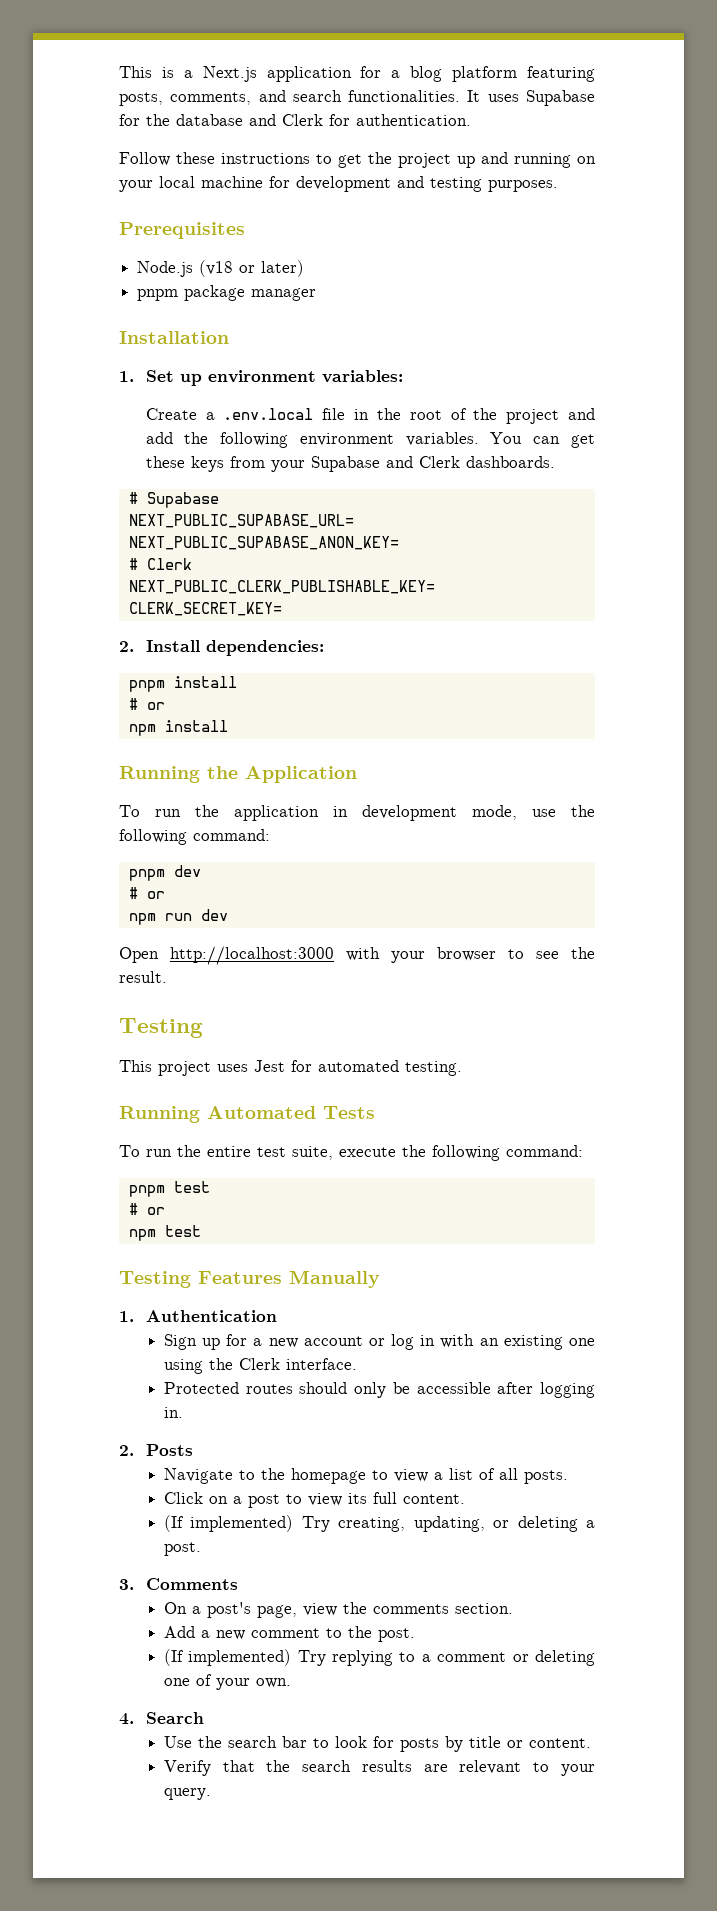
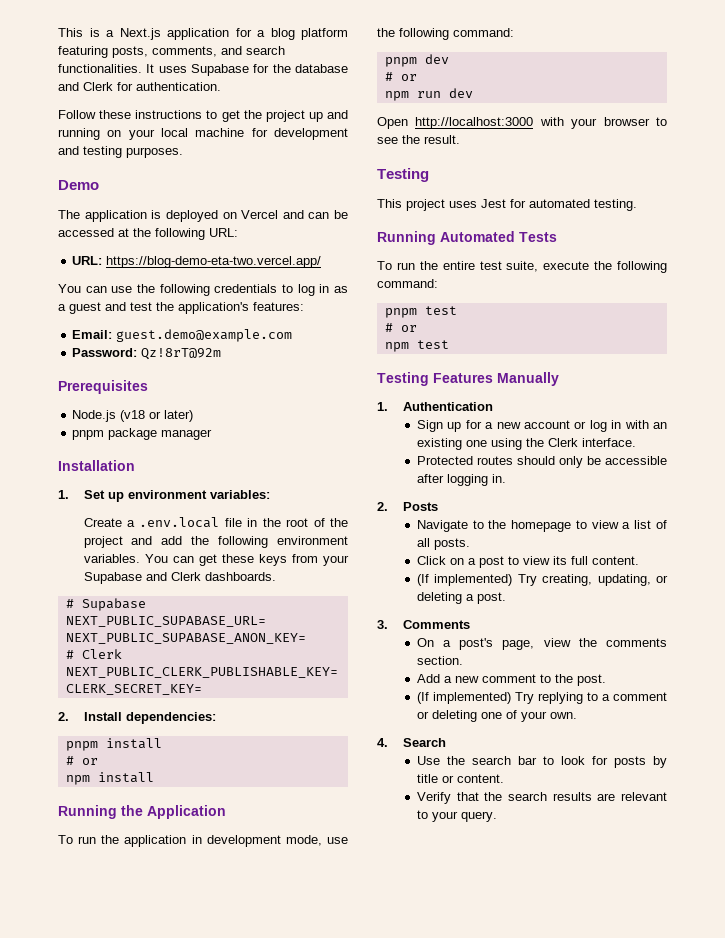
+ Demo
+ The application is deployed on Vercel and can be accessed at the following URL:
+ URL: https://blog-demo-eta-two.vercel.app/
+ You can use the following credentials to log in as a guest and test the application's features:
+ Email: guest.demo@example.com
+ Password: Qz!8rT@92m

